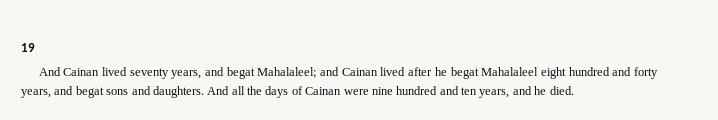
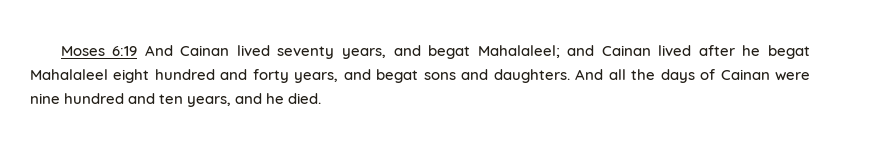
- 19
- And Cainan lived seventy years, and begat Mahalaleel; and Cainan lived after he begat Mahalaleel eight hundred and forty years, and begat sons and daughters.
+ Moses 6:19 And Cainan lived seventy years, and begat Mahalaleel; and Cainan lived after he begat Mahalaleel eight hundred and forty years, and begat sons and daughters.

